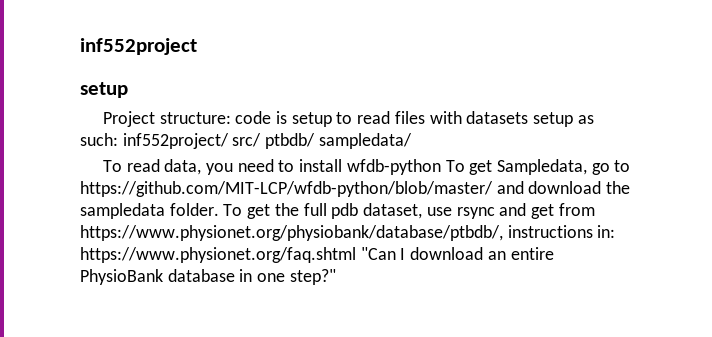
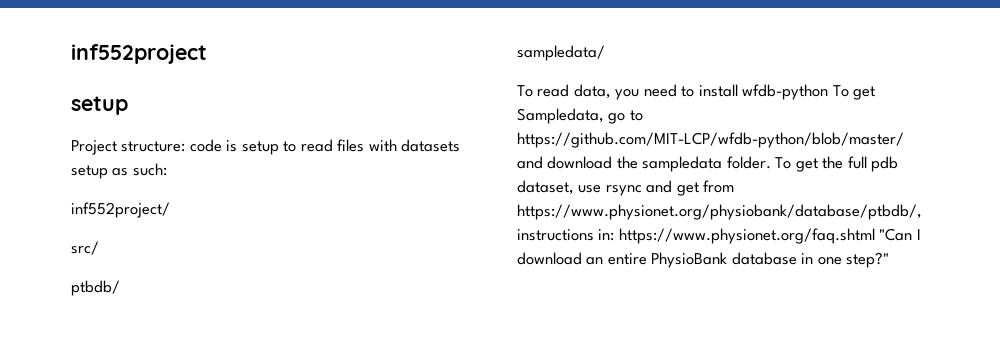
- Project structure: code is setup to read files with datasets setup as such: inf552project/ src/ ptbdb/ sampledata/
+ Project structure: code is setup to read files with datasets setup as such:
+ inf552project/
+ src/
+ ptbdb/
+ sampledata/

